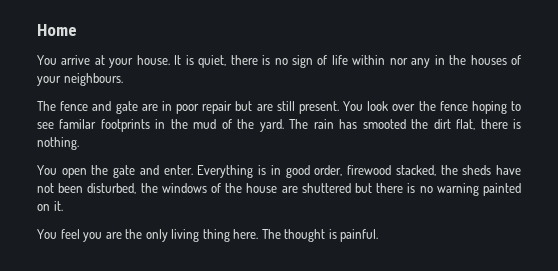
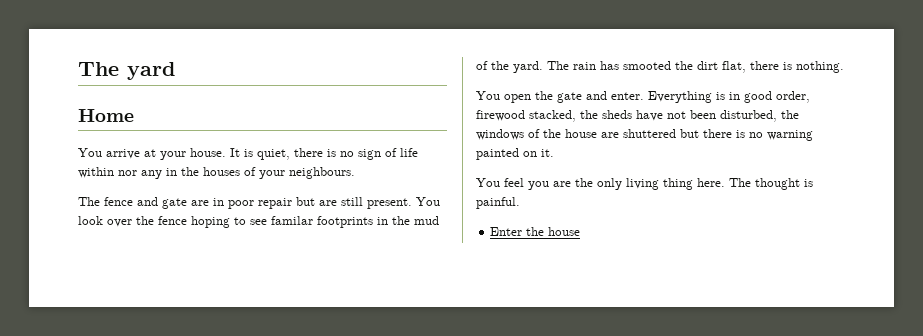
+ The yard
+ Enter the house

